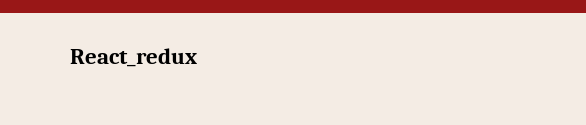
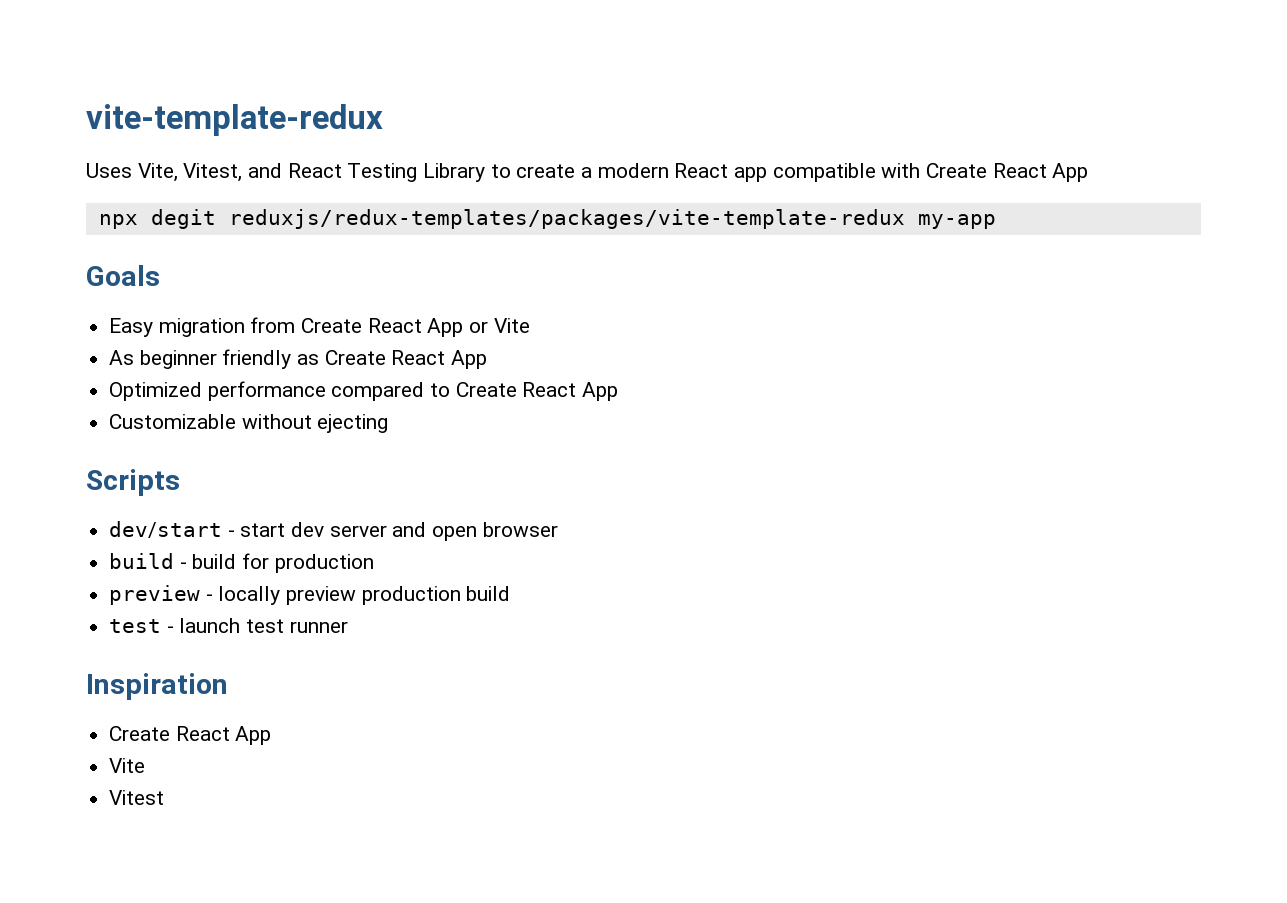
- React_redux
+ vite-template-redux
+ Uses Vite, Vitest, and React Testing Library to create a modern React app compatible with Create React App
+ npx degit reduxjs/redux-templates/packages/vite-template-redux my-app
+ Goals
+ Easy migration from Create React App or Vite
+ As beginner friendly as Create React App
+ Optimized performance compared to Create React App
+ Customizable without ejecting
+ Scripts
+ dev/start - start dev server and open browser
+ build - build for production
+ preview - locally preview production build
+ test - launch test runner
+ Inspiration
+ Create React App
+ Vite
+ Vitest

